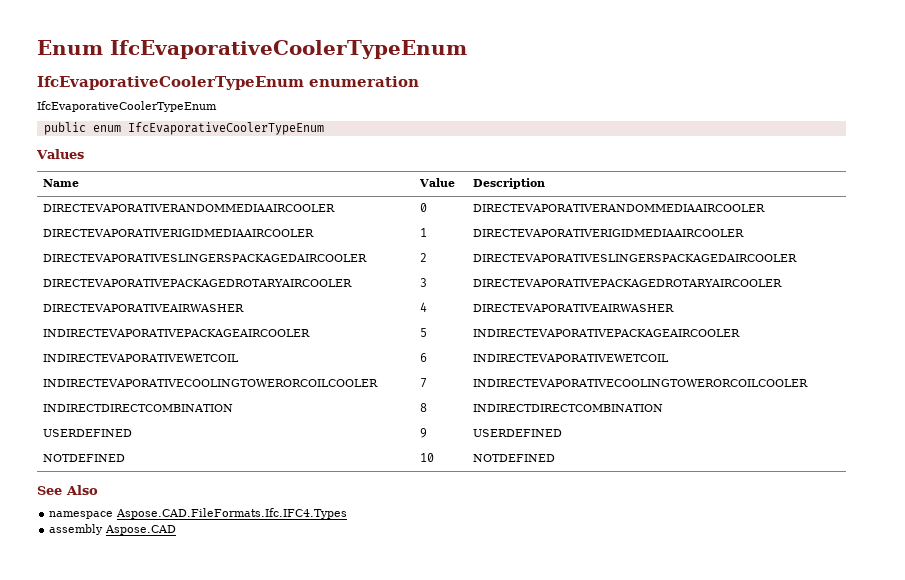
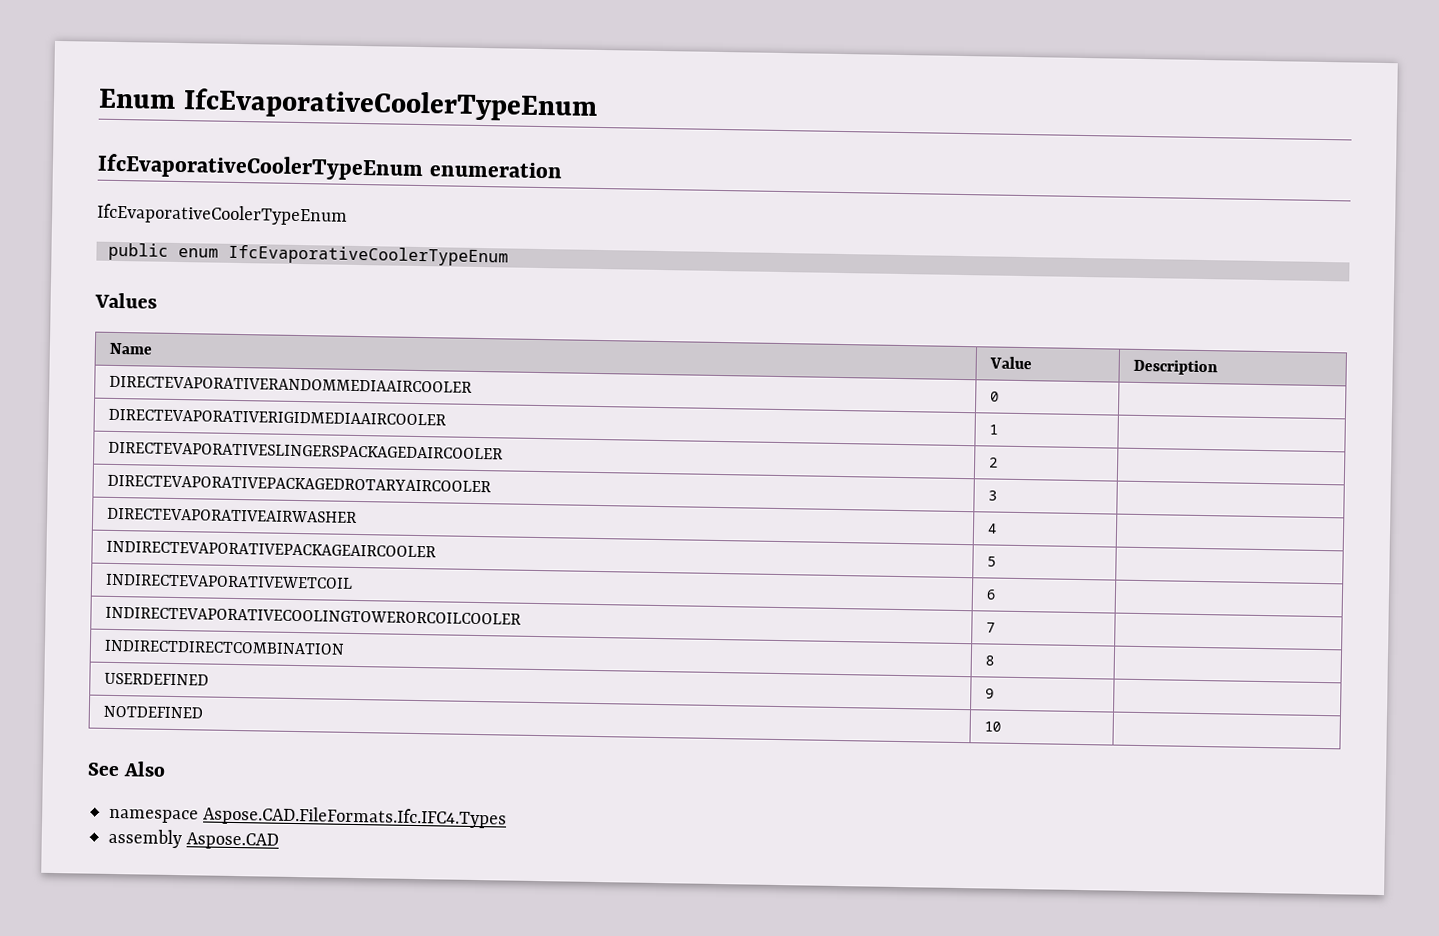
- DIRECTEVAPORATIVERANDOMMEDIAAIRCOOLER | 0 | DIRECTEVAPORATIVERANDOMMEDIAAIRCOOLER
+ DIRECTEVAPORATIVERANDOMMEDIAAIRCOOLER | 0 |
- DIRECTEVAPORATIVERIGIDMEDIAAIRCOOLER | 1 | DIRECTEVAPORATIVERIGIDMEDIAAIRCOOLER
+ DIRECTEVAPORATIVERIGIDMEDIAAIRCOOLER | 1 |
- DIRECTEVAPORATIVESLINGERSPACKAGEDAIRCOOLER | 2 | DIRECTEVAPORATIVESLINGERSPACKAGEDAIRCOOLER
+ DIRECTEVAPORATIVESLINGERSPACKAGEDAIRCOOLER | 2 |
- DIRECTEVAPORATIVEPACKAGEDROTARYAIRCOOLER | 3 | DIRECTEVAPORATIVEPACKAGEDROTARYAIRCOOLER
+ DIRECTEVAPORATIVEPACKAGEDROTARYAIRCOOLER | 3 |
- DIRECTEVAPORATIVEAIRWASHER | 4 | DIRECTEVAPORATIVEAIRWASHER
+ DIRECTEVAPORATIVEAIRWASHER | 4 |
- INDIRECTEVAPORATIVEPACKAGEAIRCOOLER | 5 | INDIRECTEVAPORATIVEPACKAGEAIRCOOLER
+ INDIRECTEVAPORATIVEPACKAGEAIRCOOLER | 5 |
- INDIRECTEVAPORATIVEWETCOIL | 6 | INDIRECTEVAPORATIVEWETCOIL
+ INDIRECTEVAPORATIVEWETCOIL | 6 |
- INDIRECTEVAPORATIVECOOLINGTOWERORCOILCOOLER | 7 | INDIRECTEVAPORATIVECOOLINGTOWERORCOILCOOLER
+ INDIRECTEVAPORATIVECOOLINGTOWERORCOILCOOLER | 7 |
- INDIRECTDIRECTCOMBINATION | 8 | INDIRECTDIRECTCOMBINATION
+ INDIRECTDIRECTCOMBINATION | 8 |
- USERDEFINED | 9 | USERDEFINED
+ USERDEFINED | 9 |
- NOTDEFINED | 10 | NOTDEFINED
+ NOTDEFINED | 10 |

